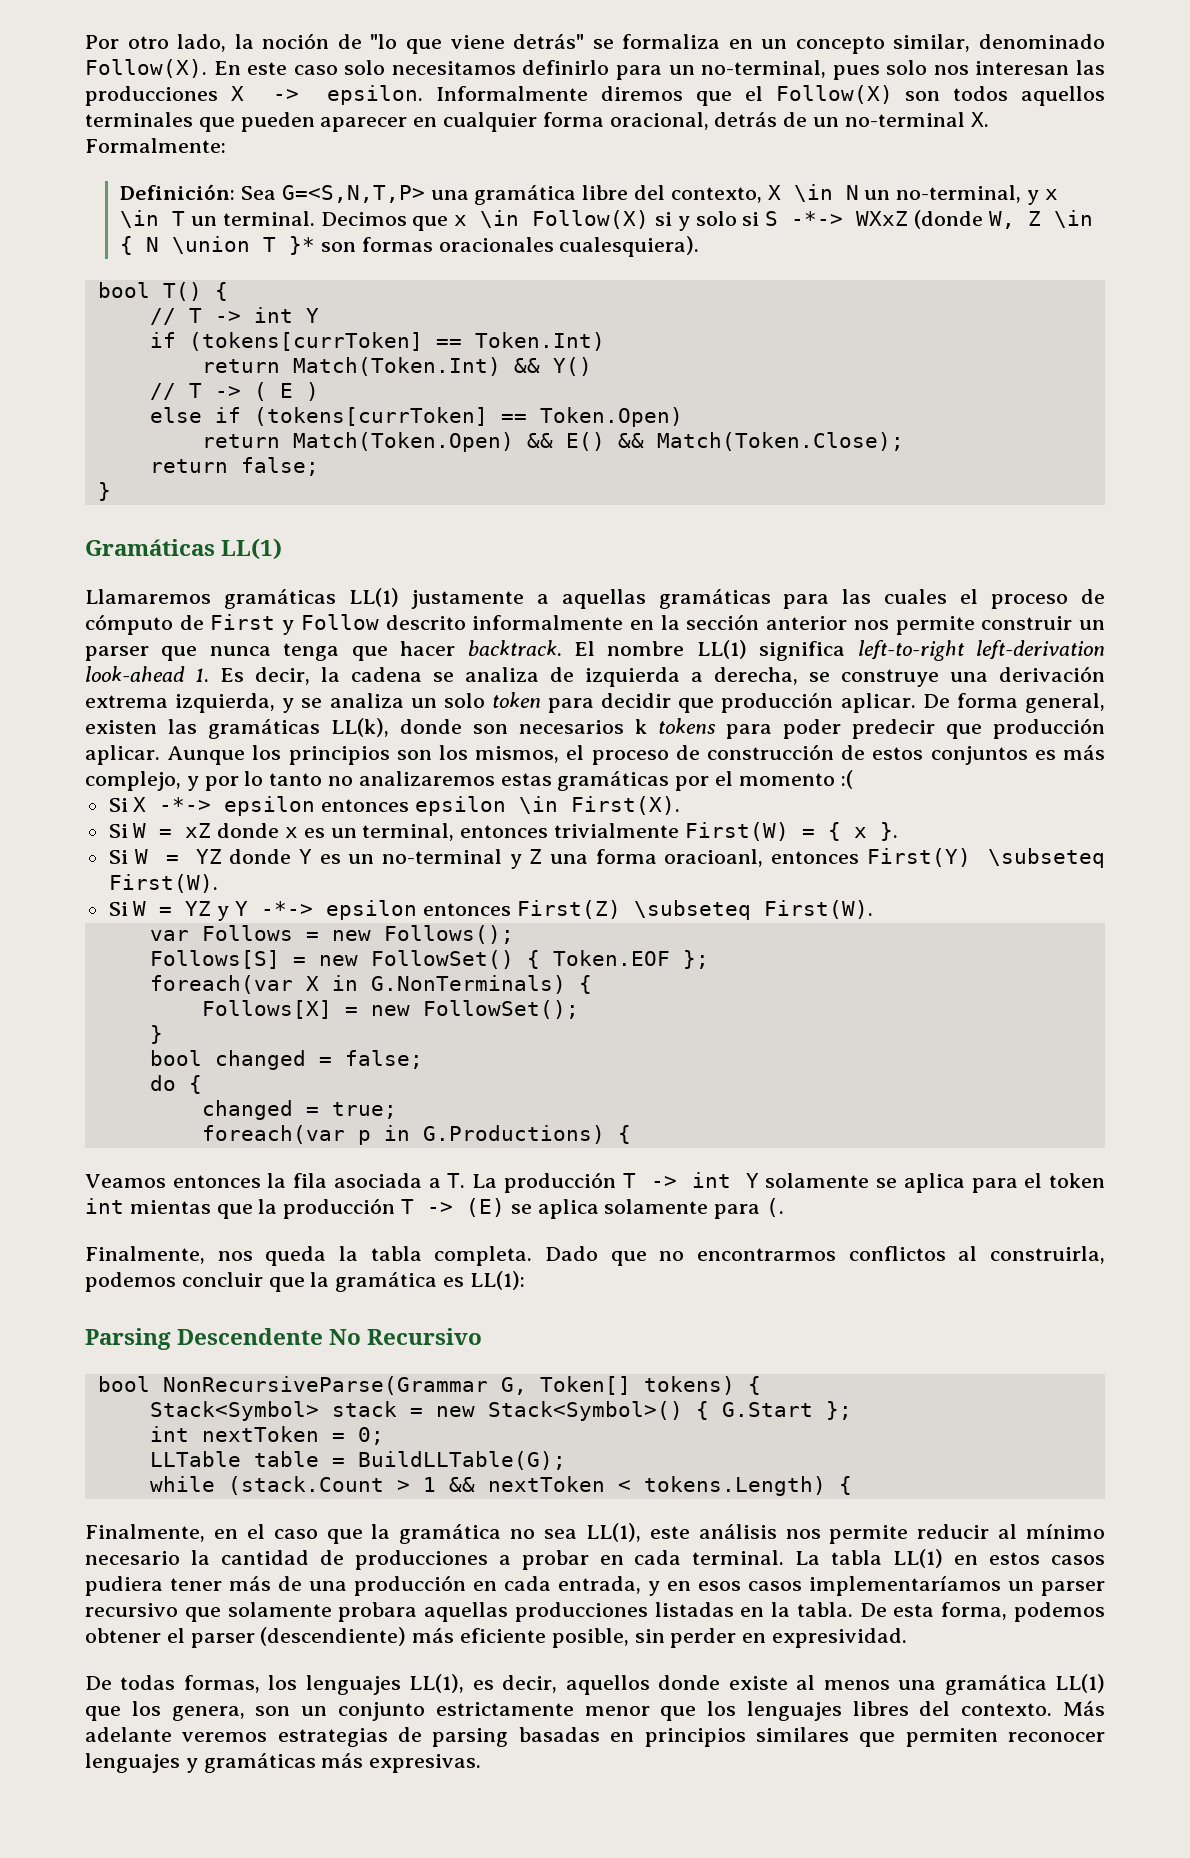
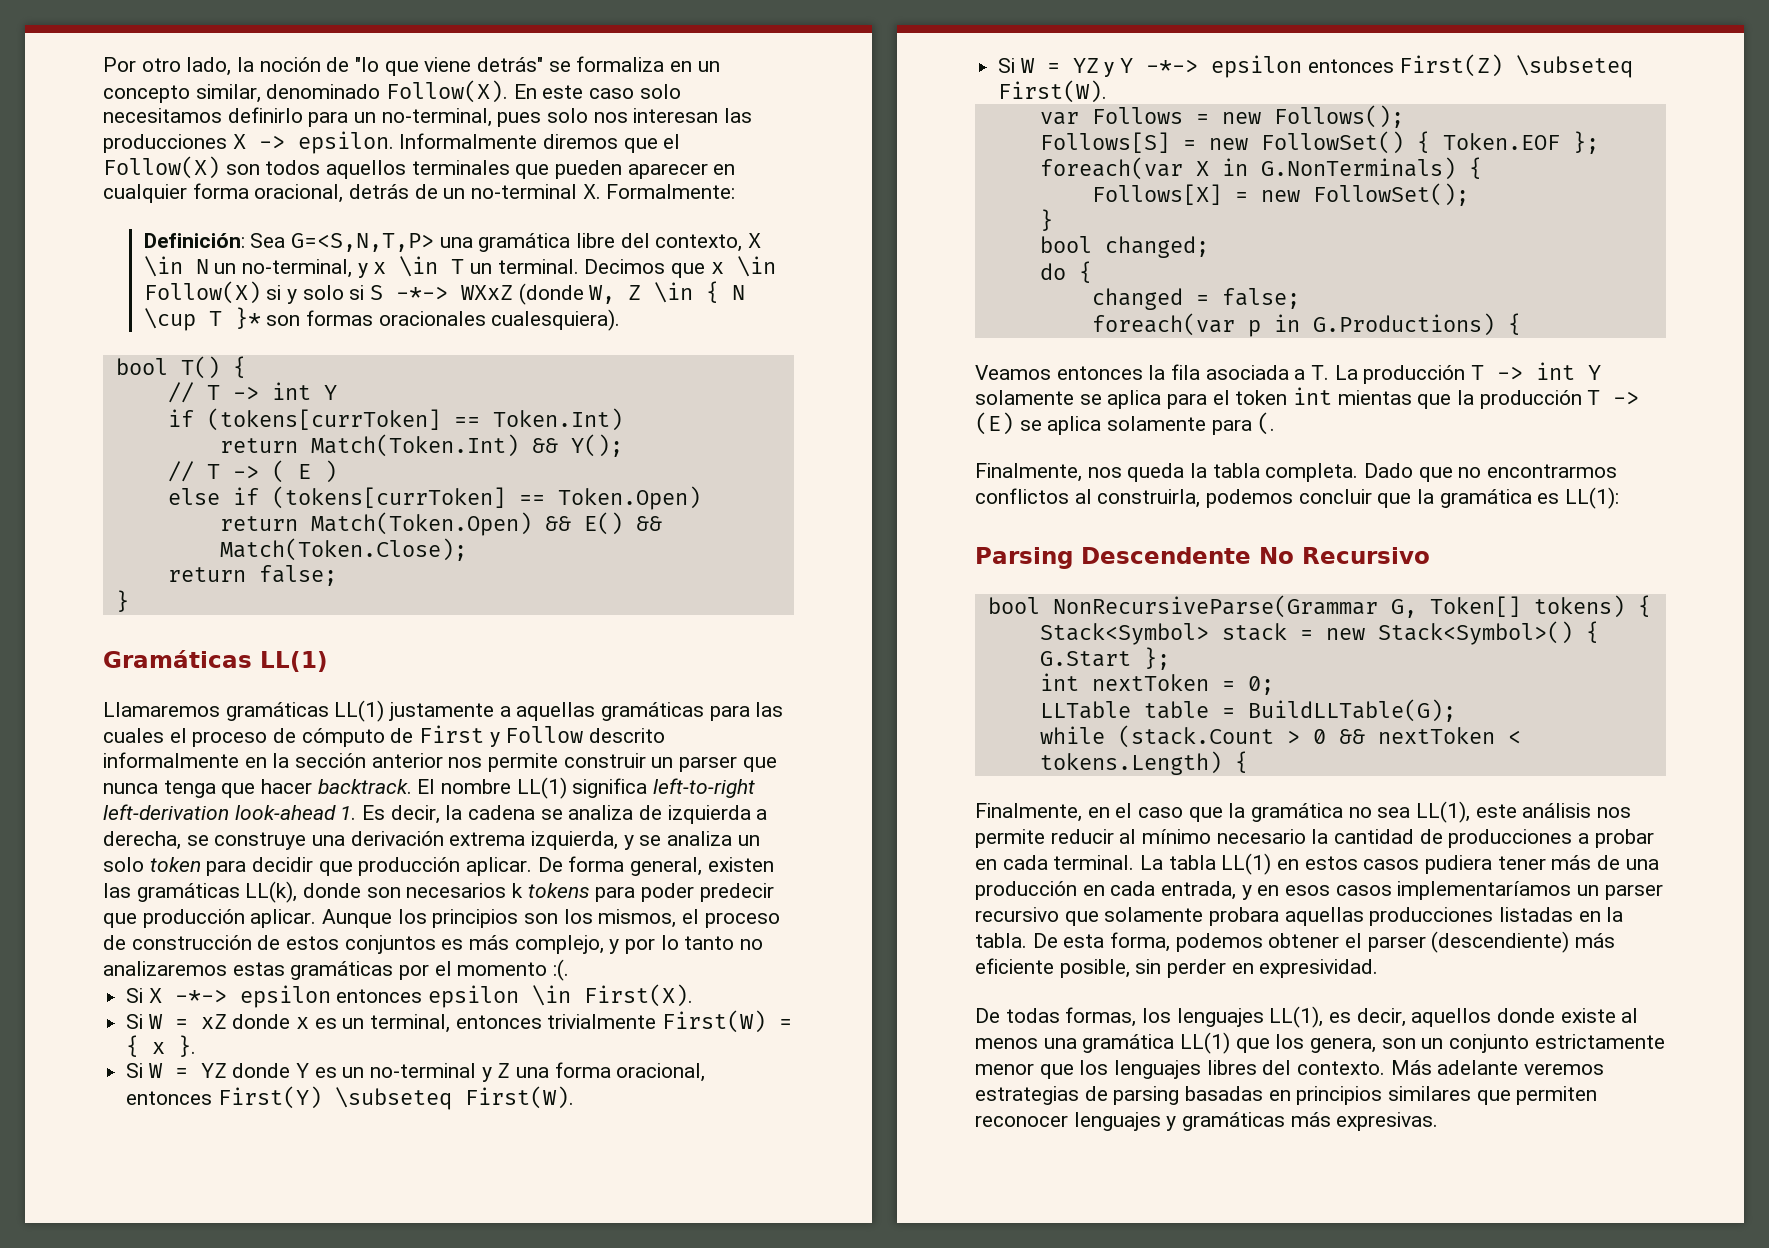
- Decimos que x \in Follow(X) si y solo si S -*-> WXxZ (donde W, Z \in { N \union T }* son formas oracionales cualesquiera).
+ Decimos que x \in Follow(X) si y solo si S -*-> WXxZ (donde W, Z \in { N \cup T }* son formas oracionales cualesquiera).
- return Match(Token.Int) && Y()
+ return Match(Token.Int) && Y();
- Aunque los principios son los mismos, el proceso de construcción de estos conjuntos es más complejo, y por lo tanto no analizaremos estas gramáticas por el momento :(
+ Aunque los principios son los mismos, el proceso de construcción de estos conjuntos es más complejo, y por lo tanto no analizaremos estas gramáticas por el momento :(.
- Si W = YZ donde Y es un no-terminal y Z una forma oracioanl, entonces First(Y) \subseteq First(W).
+ Si W = YZ donde Y es un no-terminal y Z una forma oracional, entonces First(Y) \subseteq First(W).
- bool changed = false;
+ bool changed;
- changed = true;
+ changed = false;
- while (stack.Count > 1 && nextToken < tokens.Length) {
+ while (stack.Count > 0 && nextToken < tokens.Length) {

